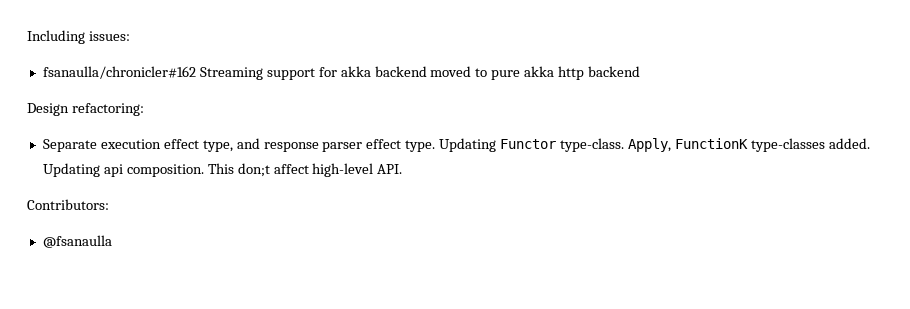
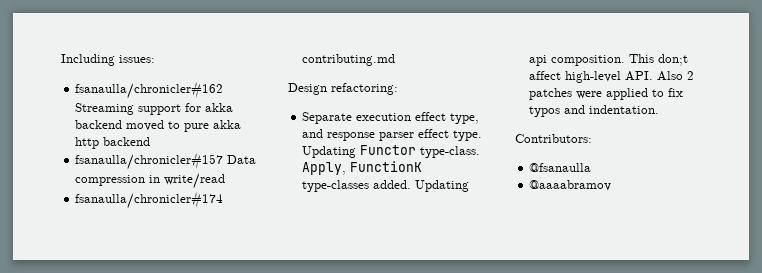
+ fsanaulla/chronicler#157 Data compression in write/read
+ fsanaulla/chronicler#174 contributing.md
- This don;t affect high-level API.
+ This don;t affect high-level API. Also 2 patches were applied to fix typos and indentation.
+ @aaaabramov

